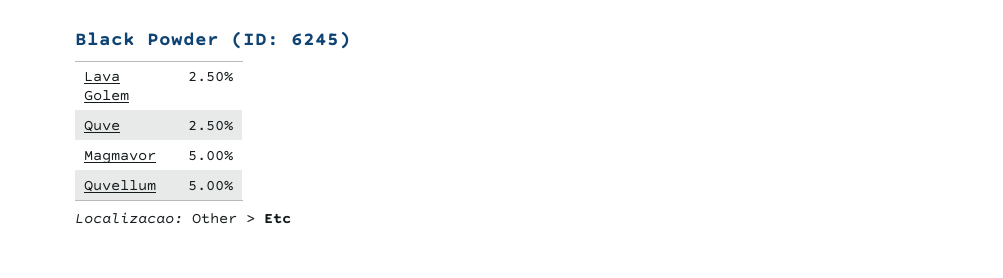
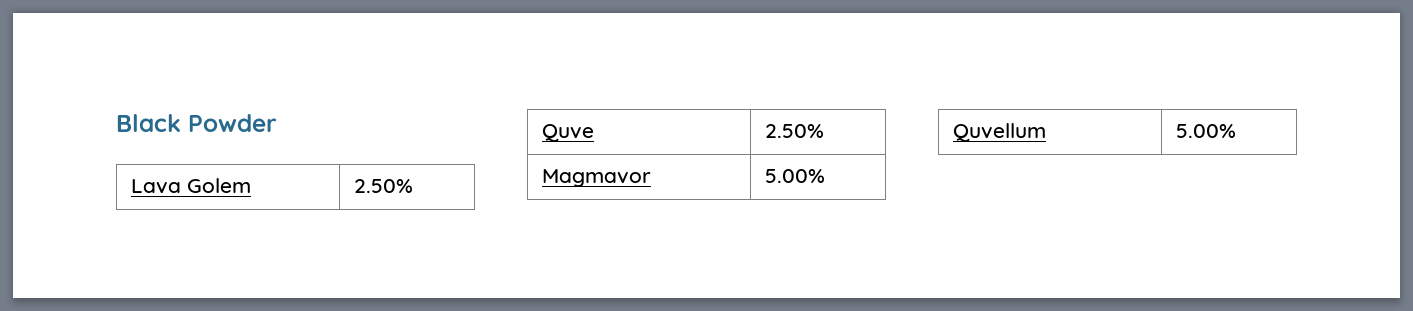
- Black Powder (ID: 6245)
+ Black Powder
- Localizacao: Other > Etc

